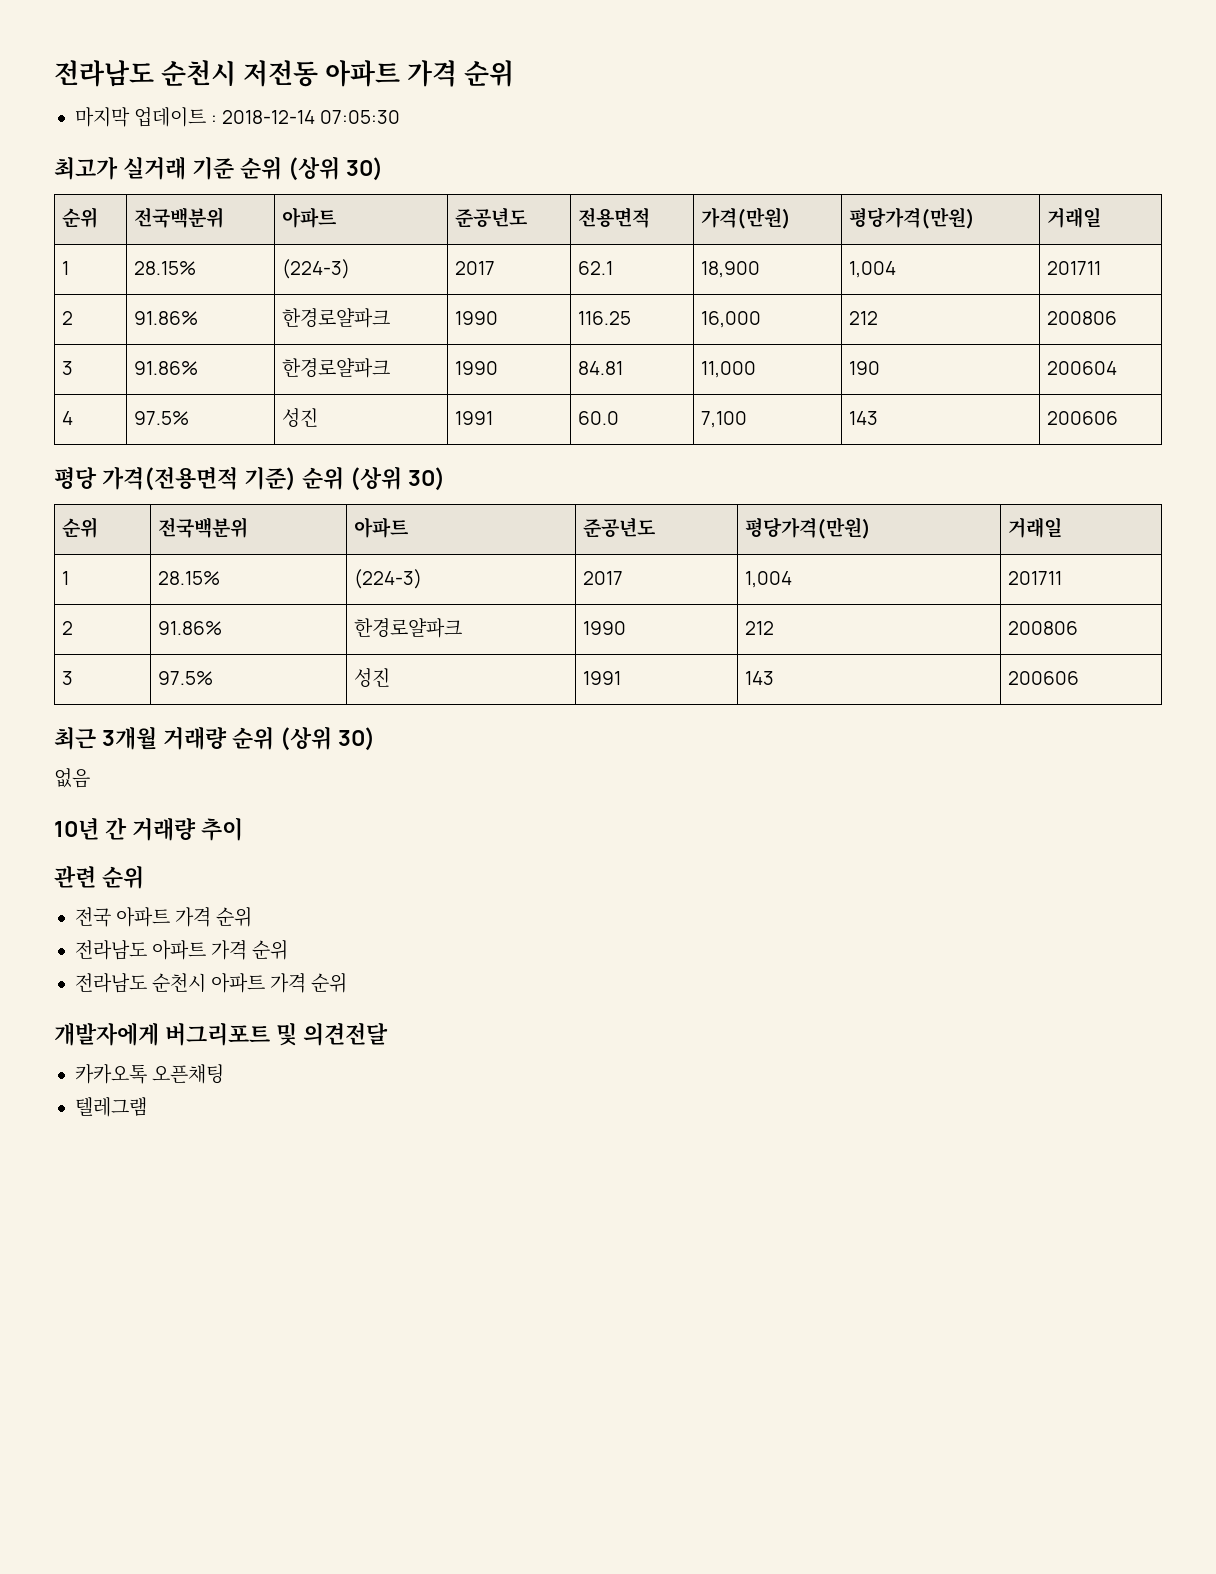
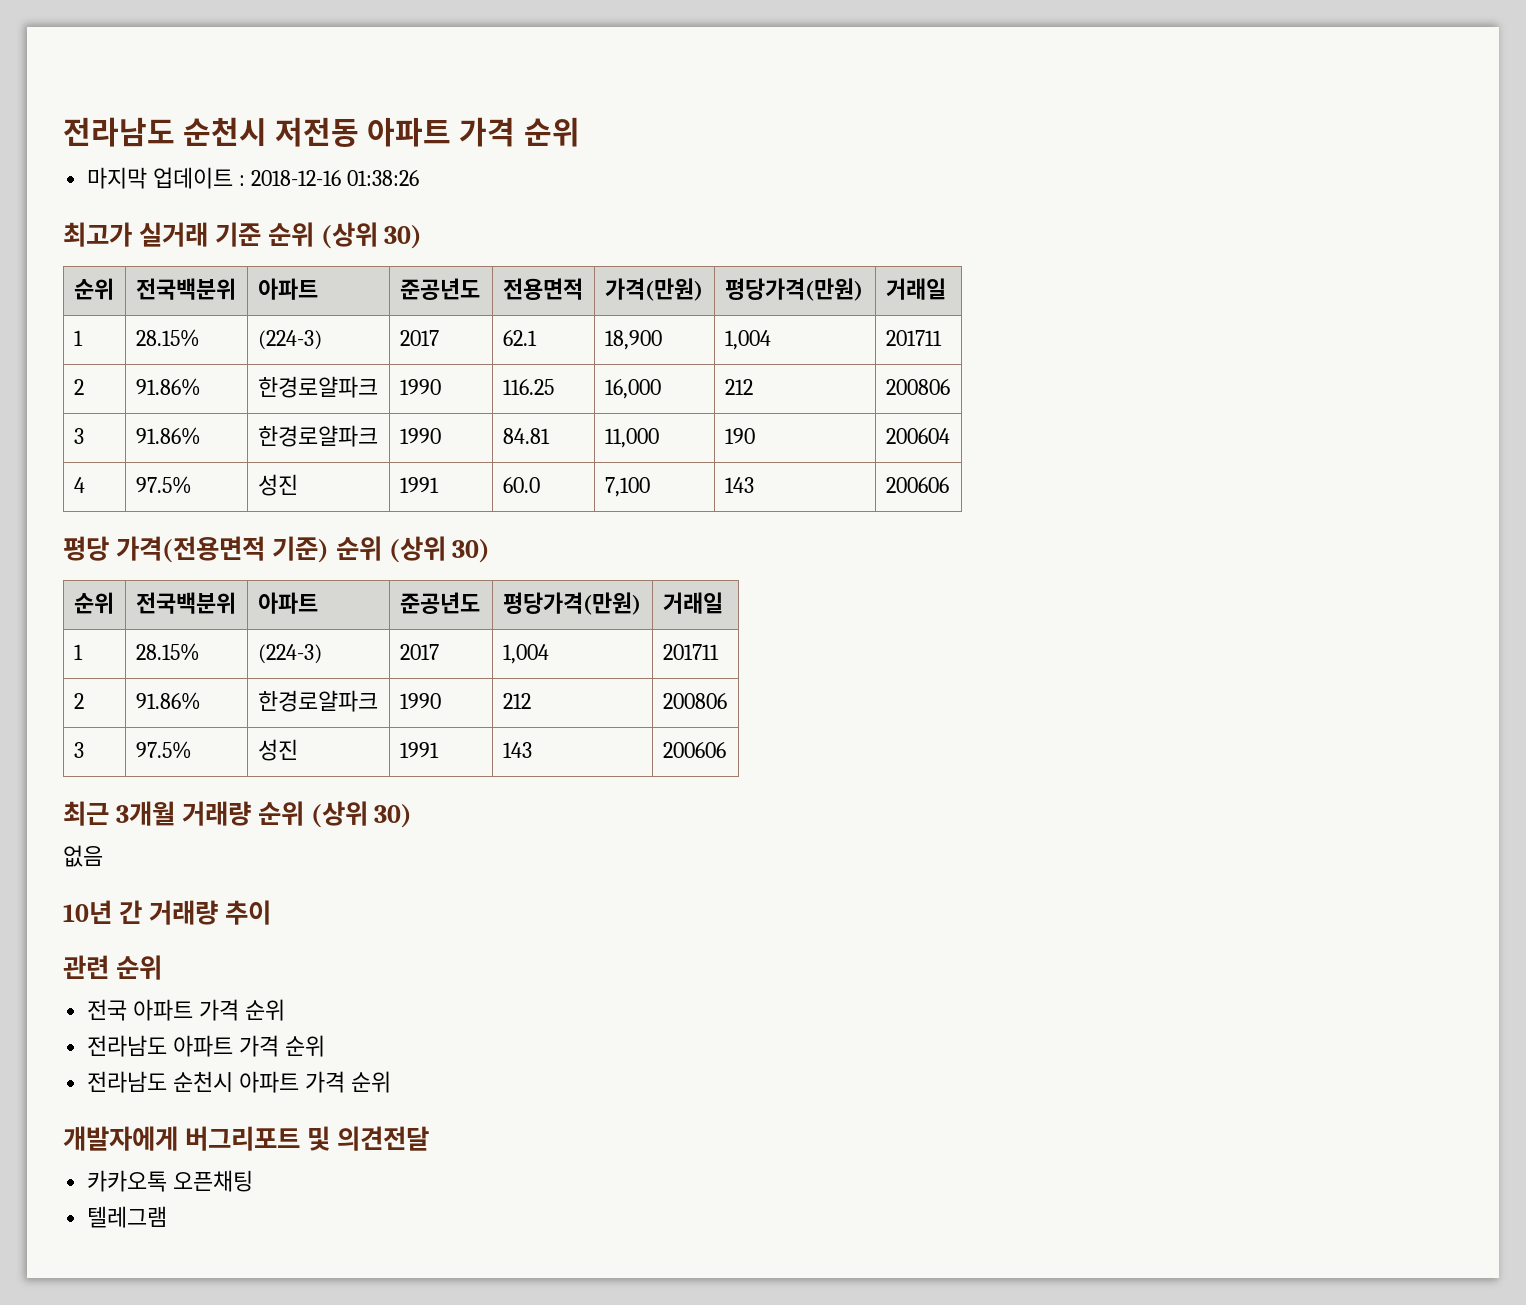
- 마지막 업데이트 : 2018-12-14 07:05:30
+ 마지막 업데이트 : 2018-12-16 01:38:26

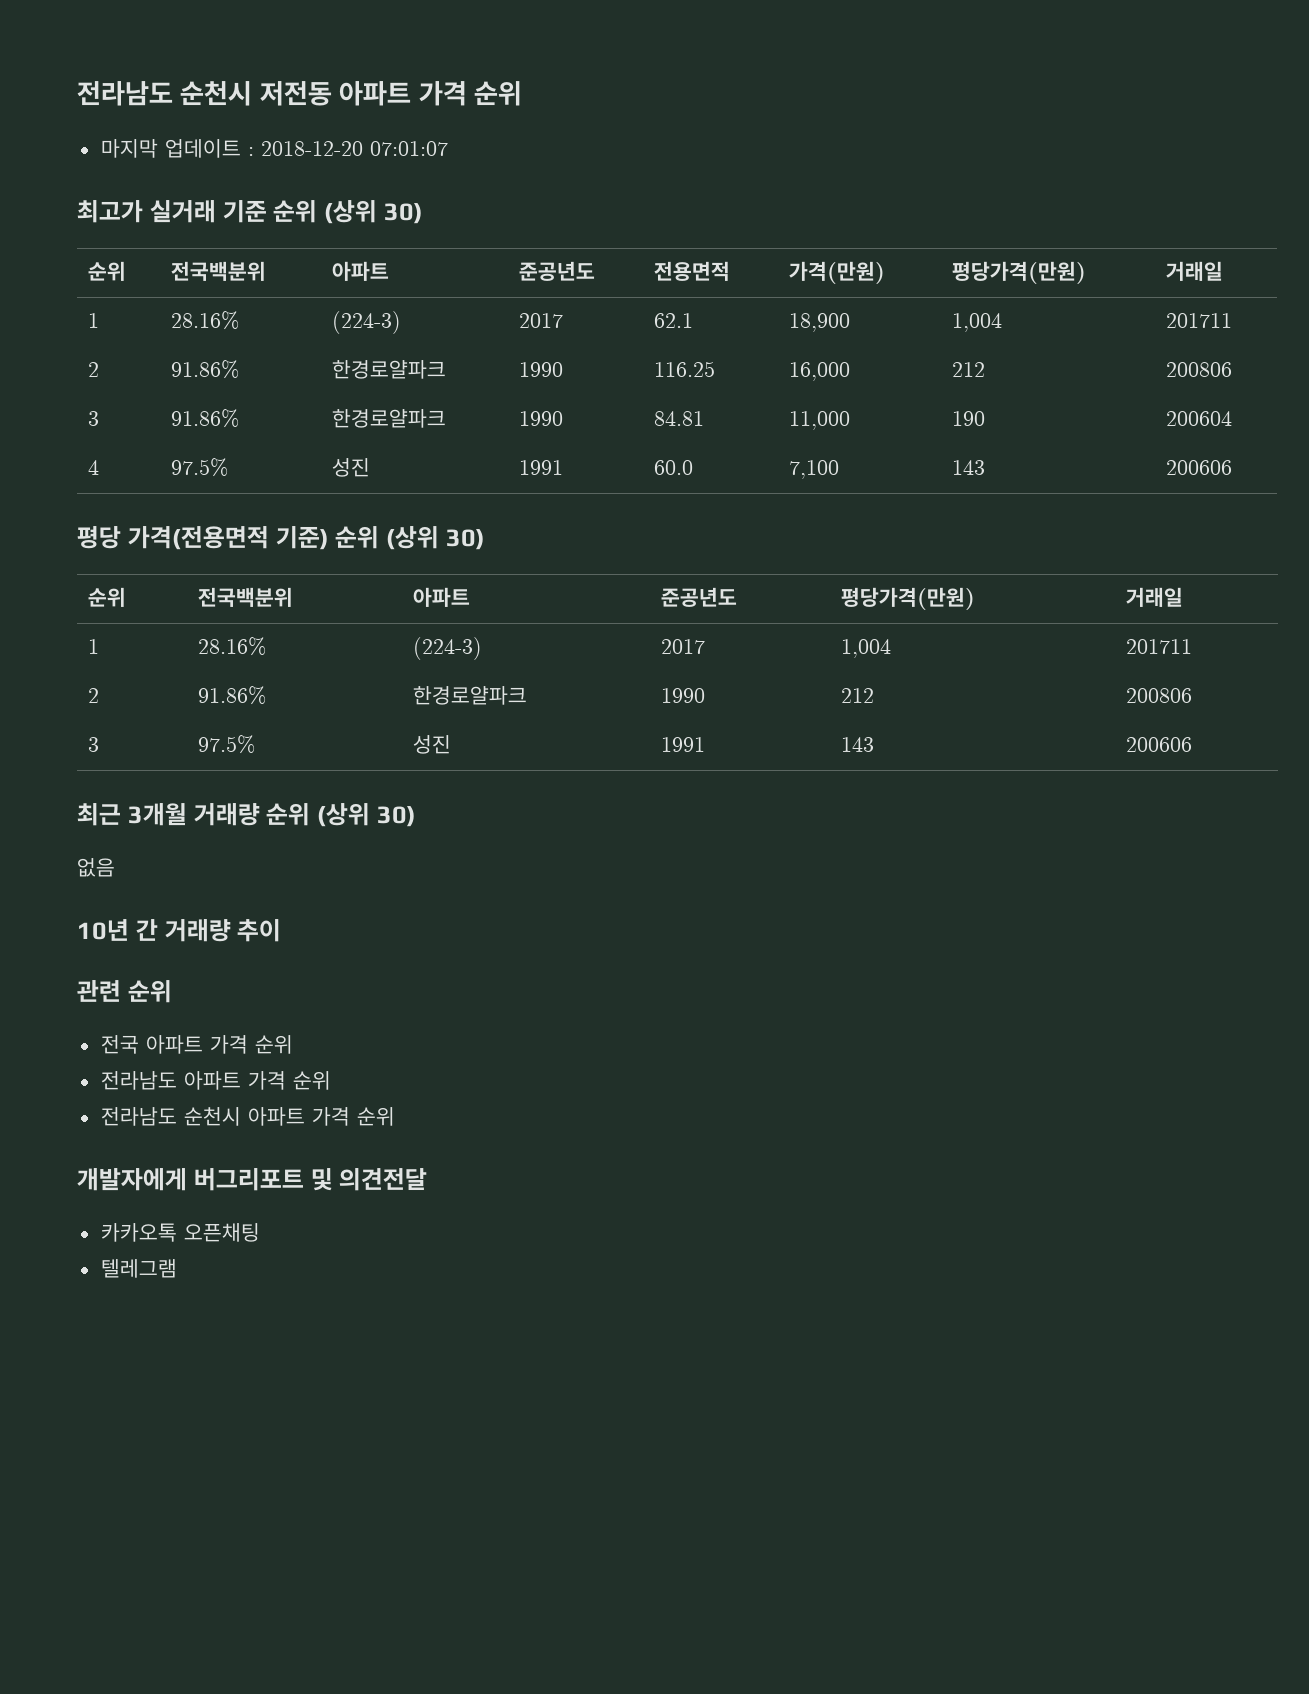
- 마지막 업데이트 : 2018-12-16 01:38:26
+ 마지막 업데이트 : 2018-12-20 07:01:07
- 1 | 28.15% | (224-3) | 2017 | 62.1 | 18,900 | 1,004 | 201711
+ 1 | 28.16% | (224-3) | 2017 | 62.1 | 18,900 | 1,004 | 201711
- 1 | 28.15% | (224-3) | 2017 | 1,004 | 201711
+ 1 | 28.16% | (224-3) | 2017 | 1,004 | 201711

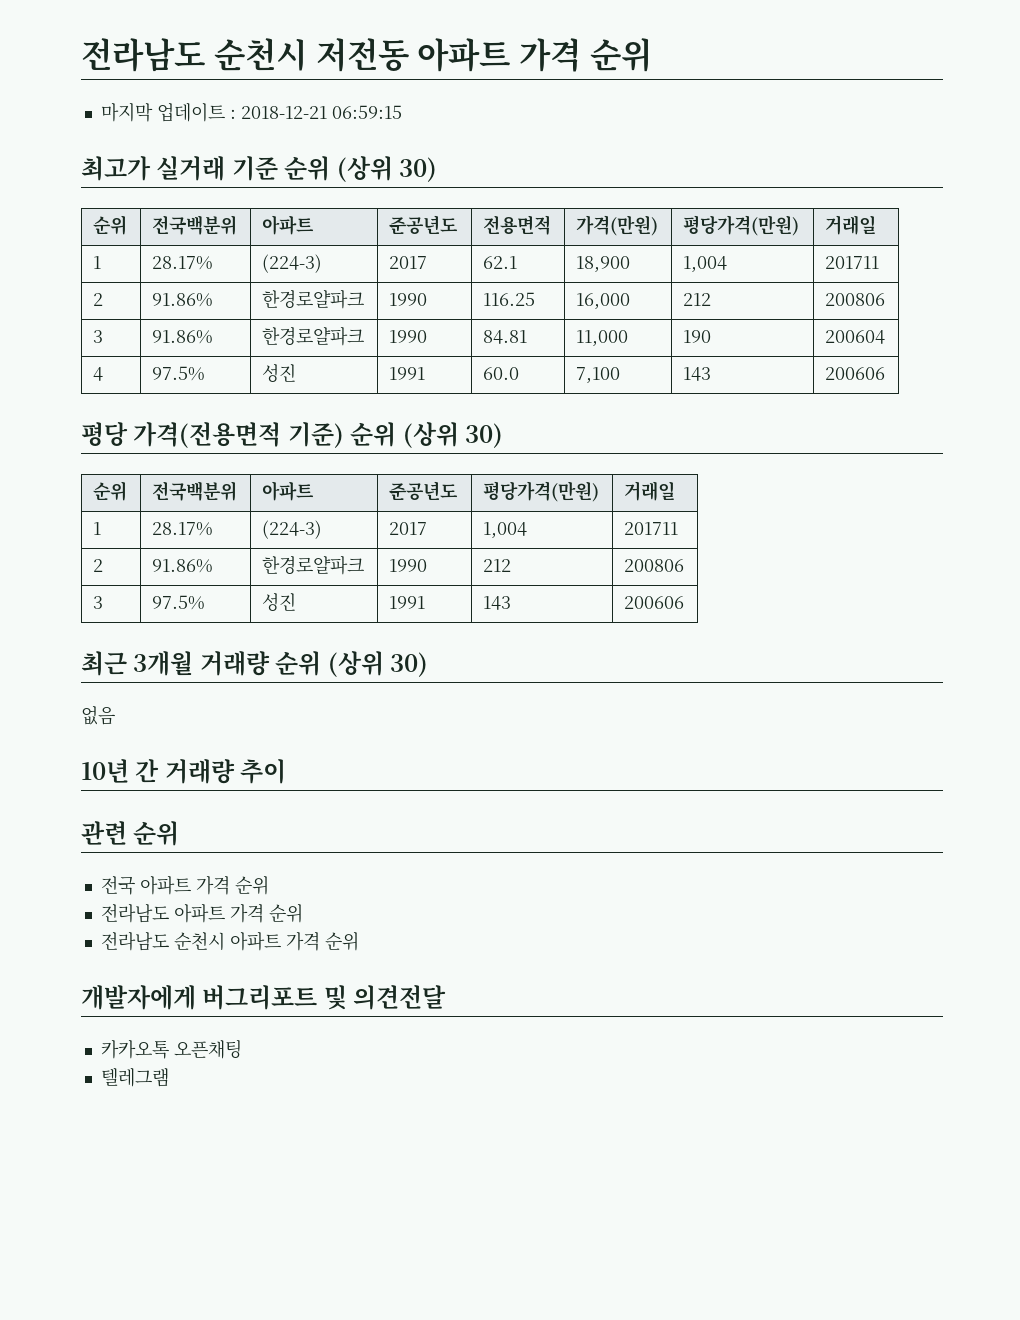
- 마지막 업데이트 : 2018-12-20 07:01:07
+ 마지막 업데이트 : 2018-12-21 06:59:15
- 1 | 28.16% | (224-3) | 2017 | 62.1 | 18,900 | 1,004 | 201711
+ 1 | 28.17% | (224-3) | 2017 | 62.1 | 18,900 | 1,004 | 201711
- 1 | 28.16% | (224-3) | 2017 | 1,004 | 201711
+ 1 | 28.17% | (224-3) | 2017 | 1,004 | 201711

